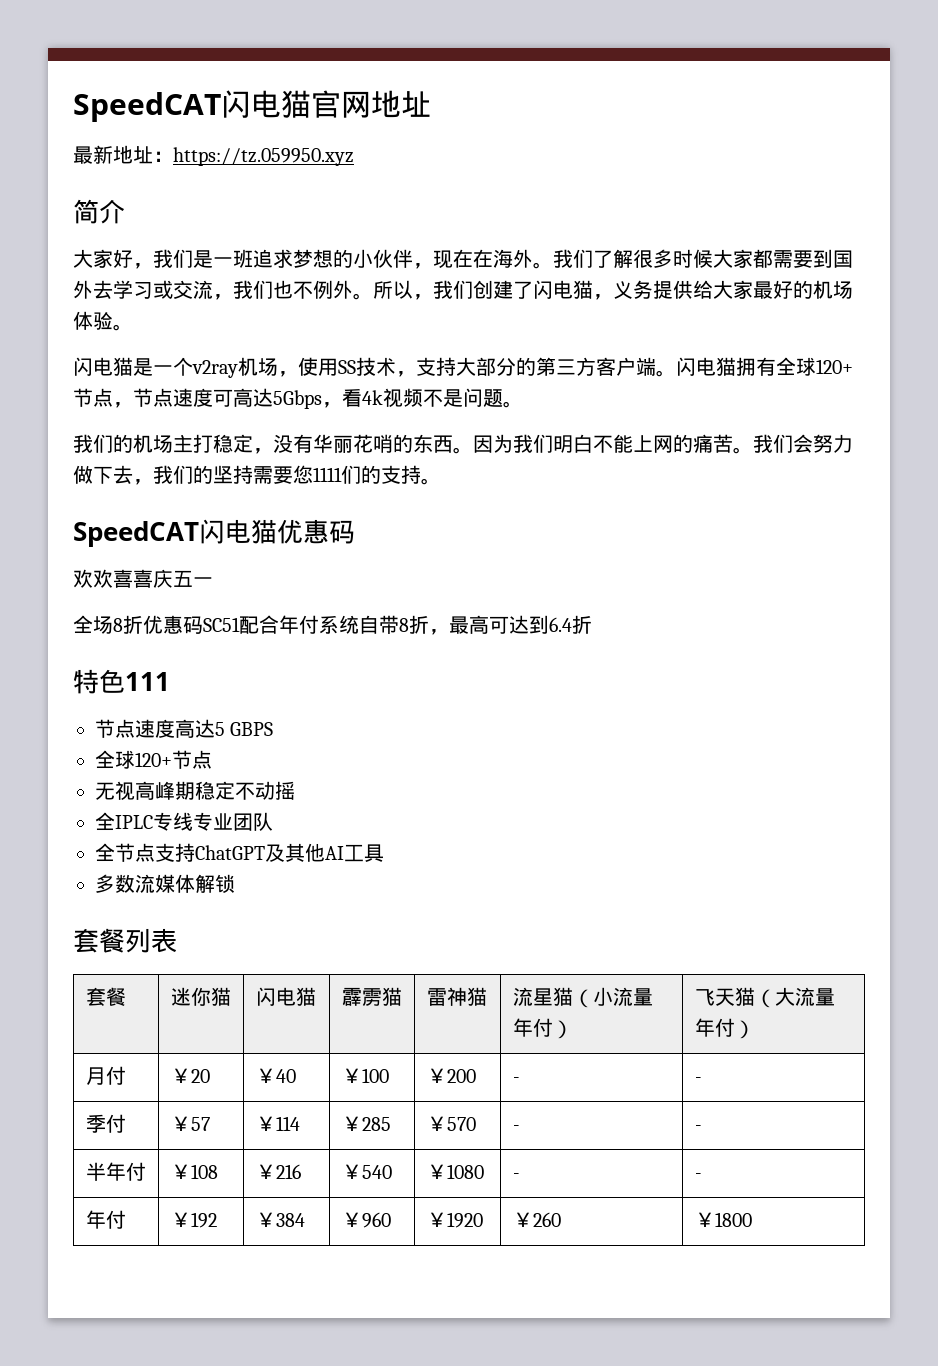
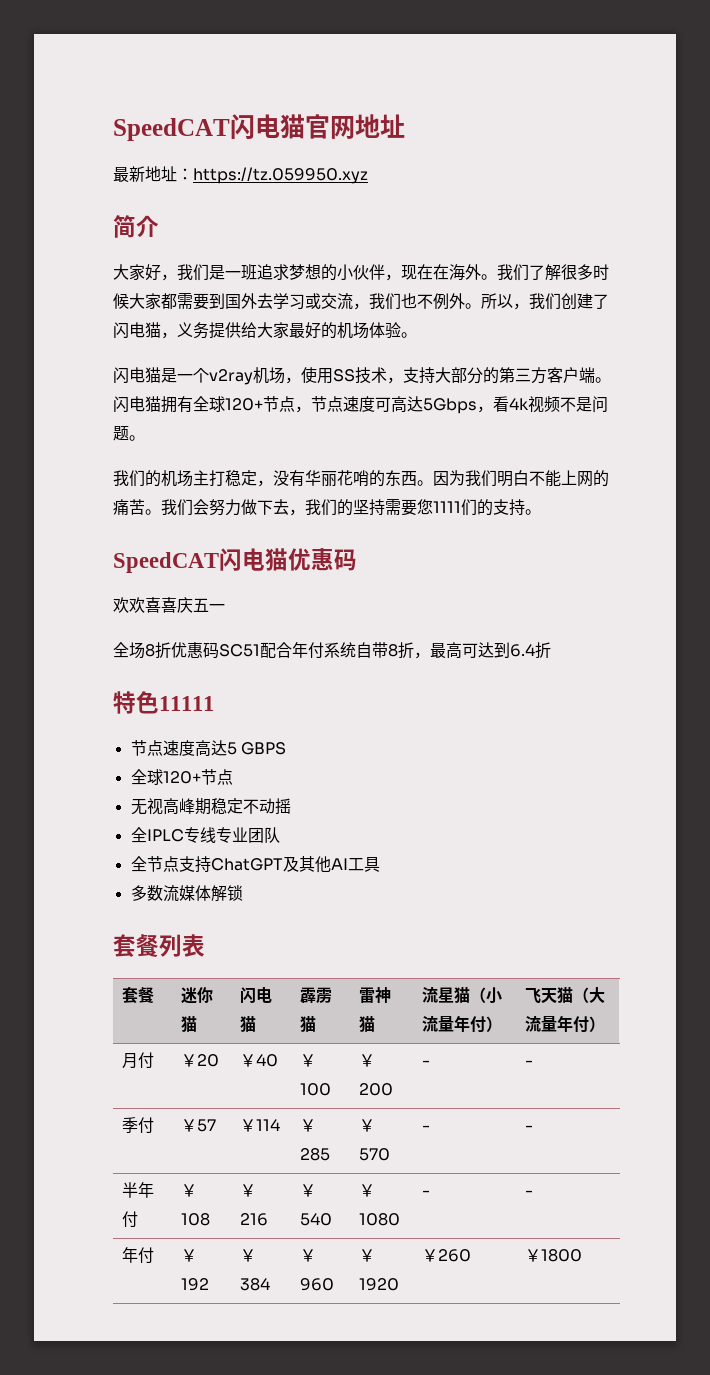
- 特色111
+ 特色11111

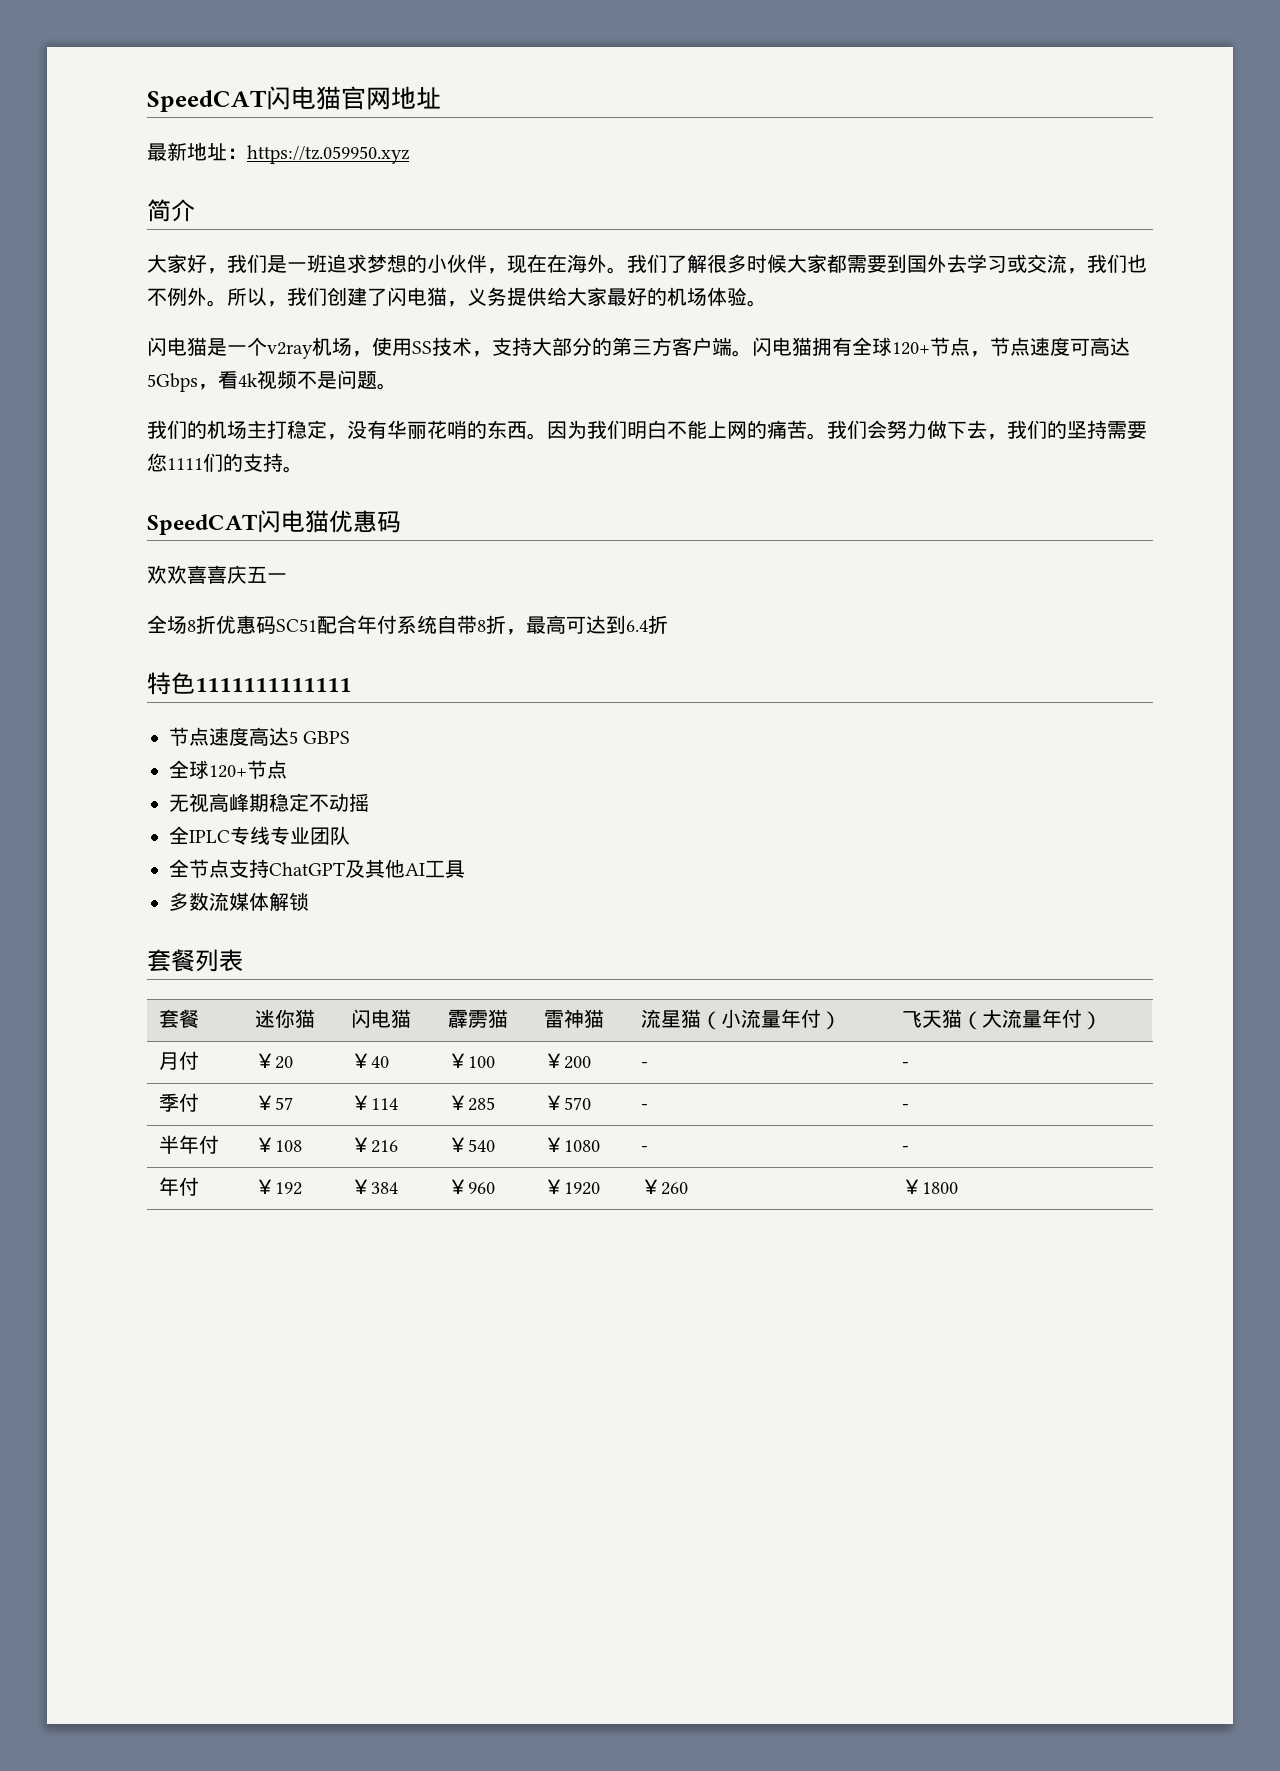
- 特色11111
+ 特色1111111111111

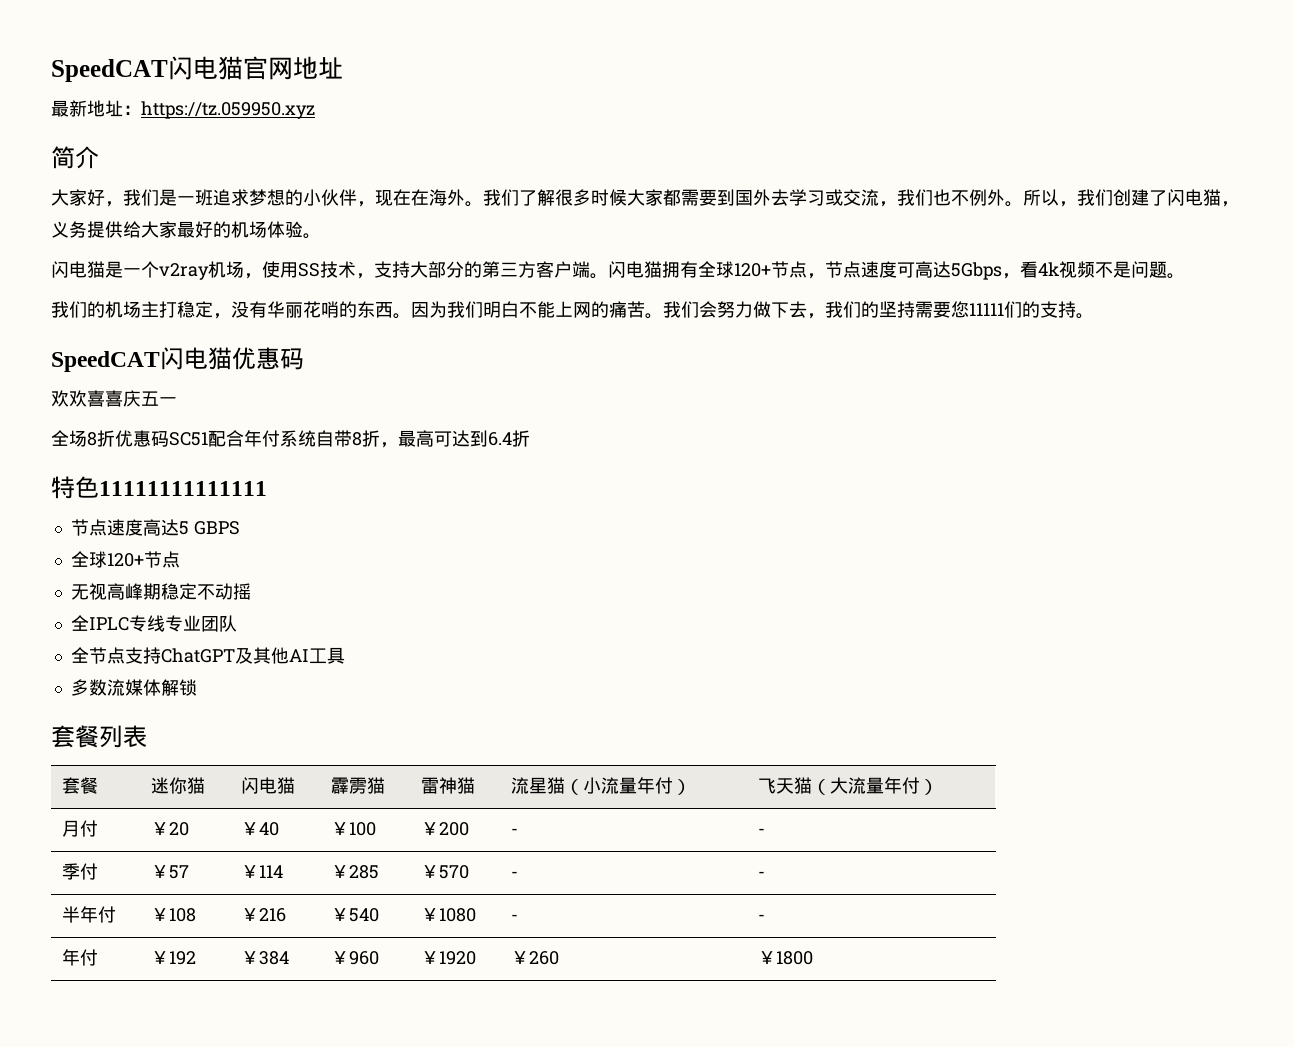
- 我们会努力做下去，我们的坚持需要您1111们的支持。
+ 我们会努力做下去，我们的坚持需要您11111们的支持。
- 特色1111111111111
+ 特色11111111111111

